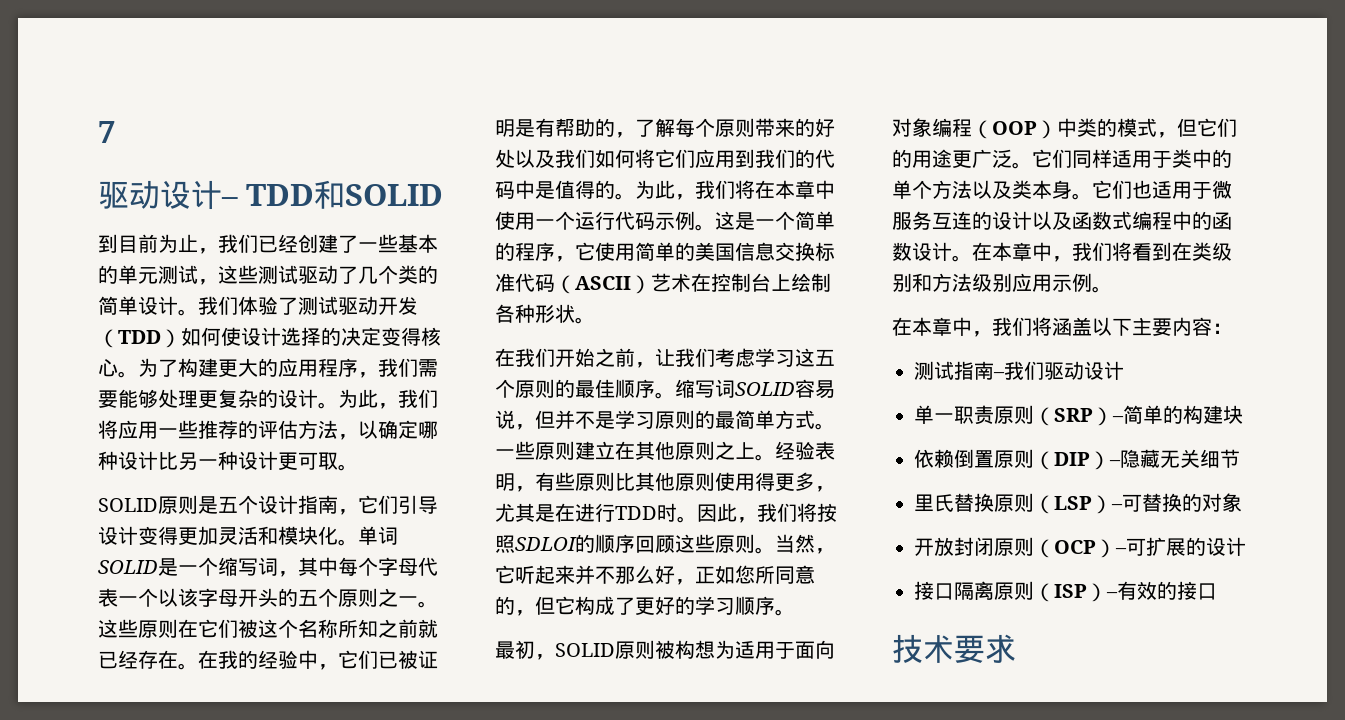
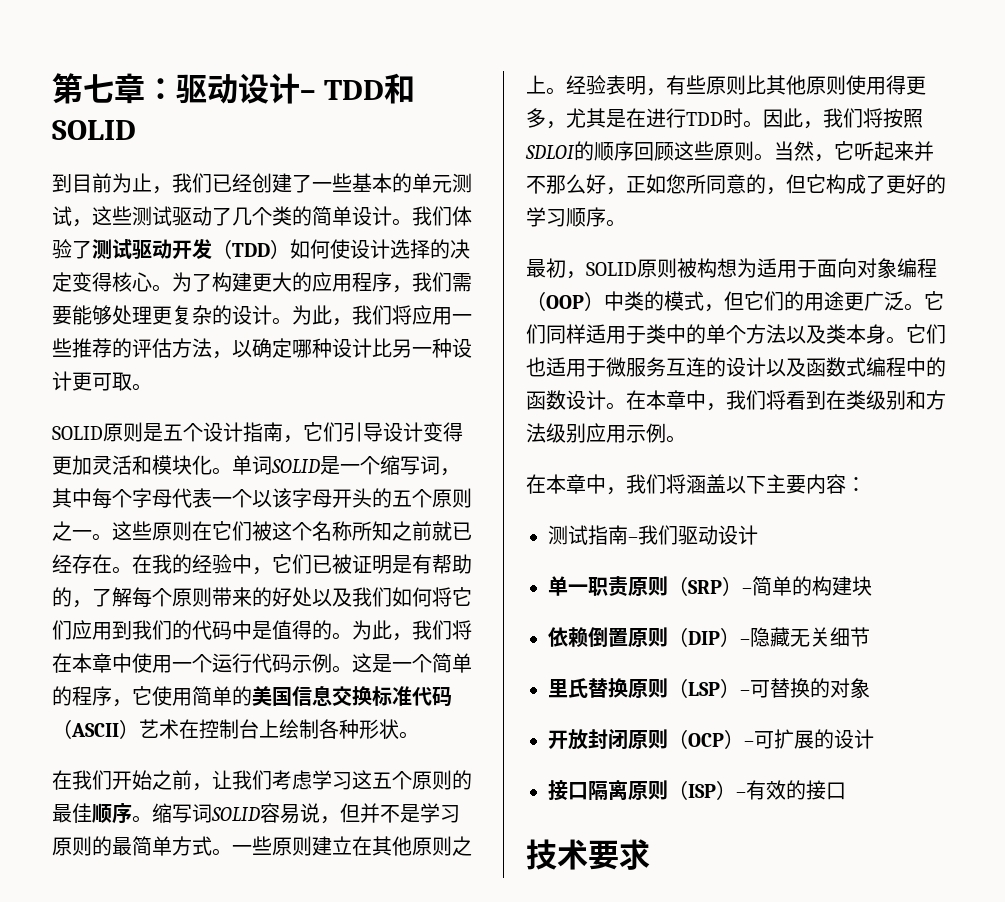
- 7
- 驱动设计– TDD和SOLID
+ 第七章：驱动设计– TDD和SOLID

